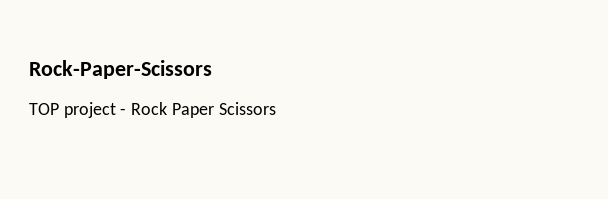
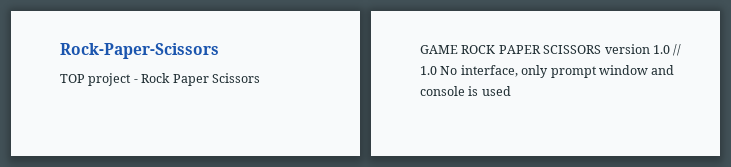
+ GAME ROCK PAPER SCISSORS version 1.0 // 1.0 No interface, only prompt window and console is used

